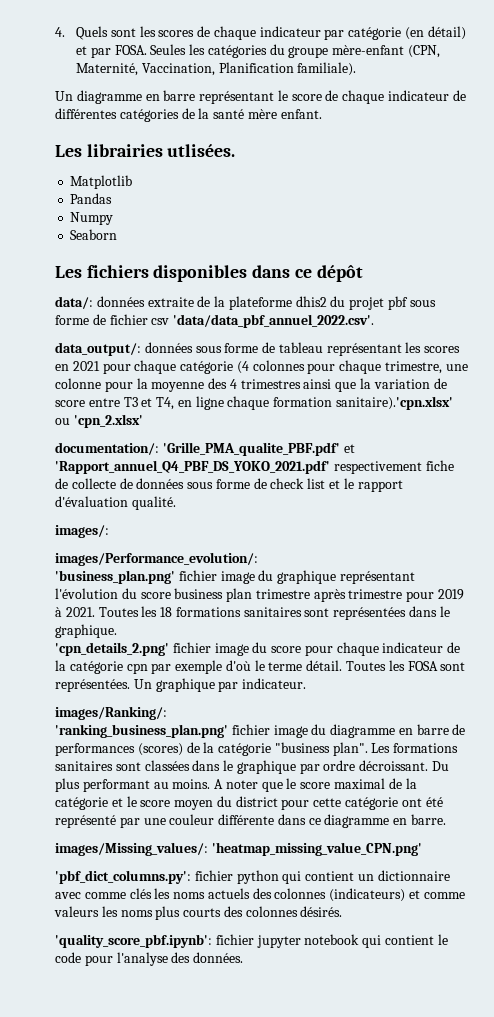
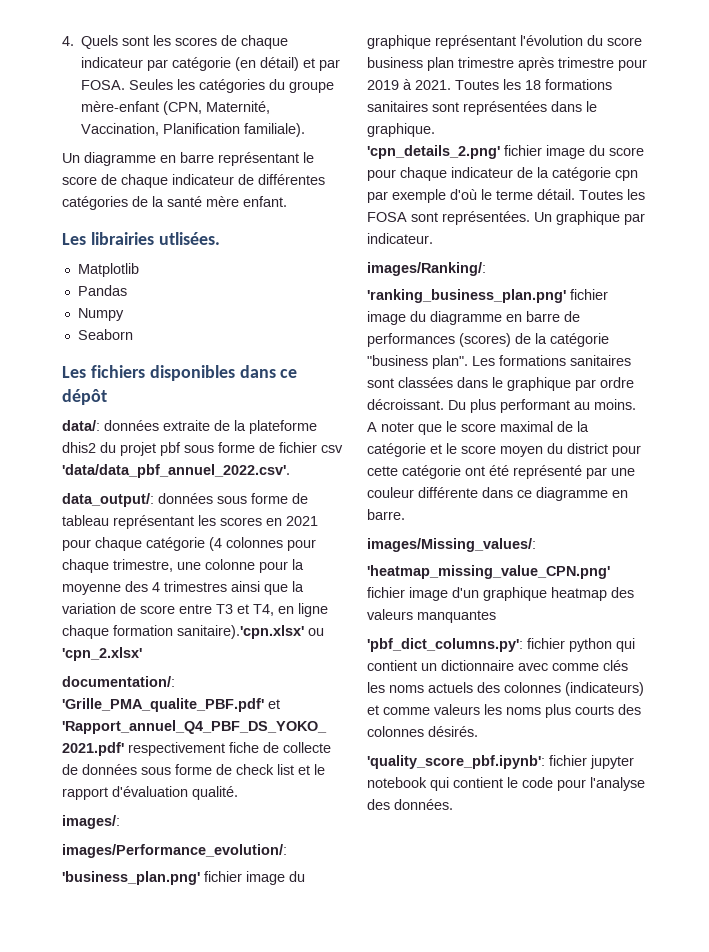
- images/Missing_values/: 'heatmap_missing_value_CPN.png'
+ images/Missing_values/:
+ 'heatmap_missing_value_CPN.png' fichier image d'un graphique heatmap des valeurs manquantes

